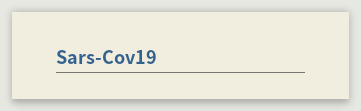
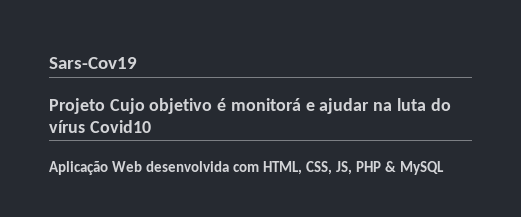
+ Projeto Cujo objetivo é monitorá e ajudar na luta do vírus Covid10
+ Aplicação Web desenvolvida com HTML, CSS, JS, PHP & MySQL

